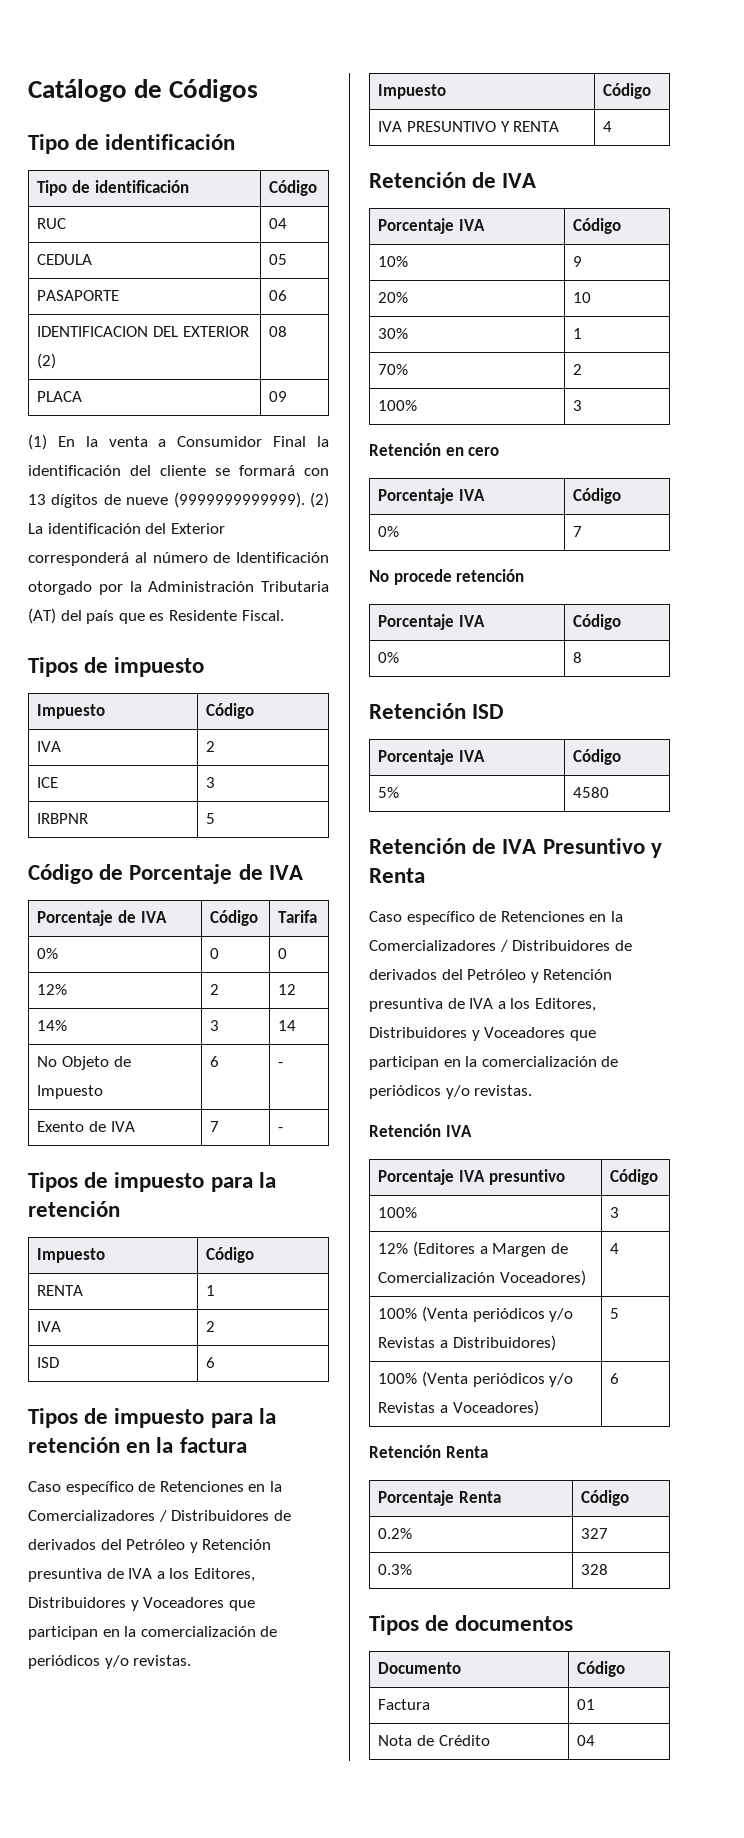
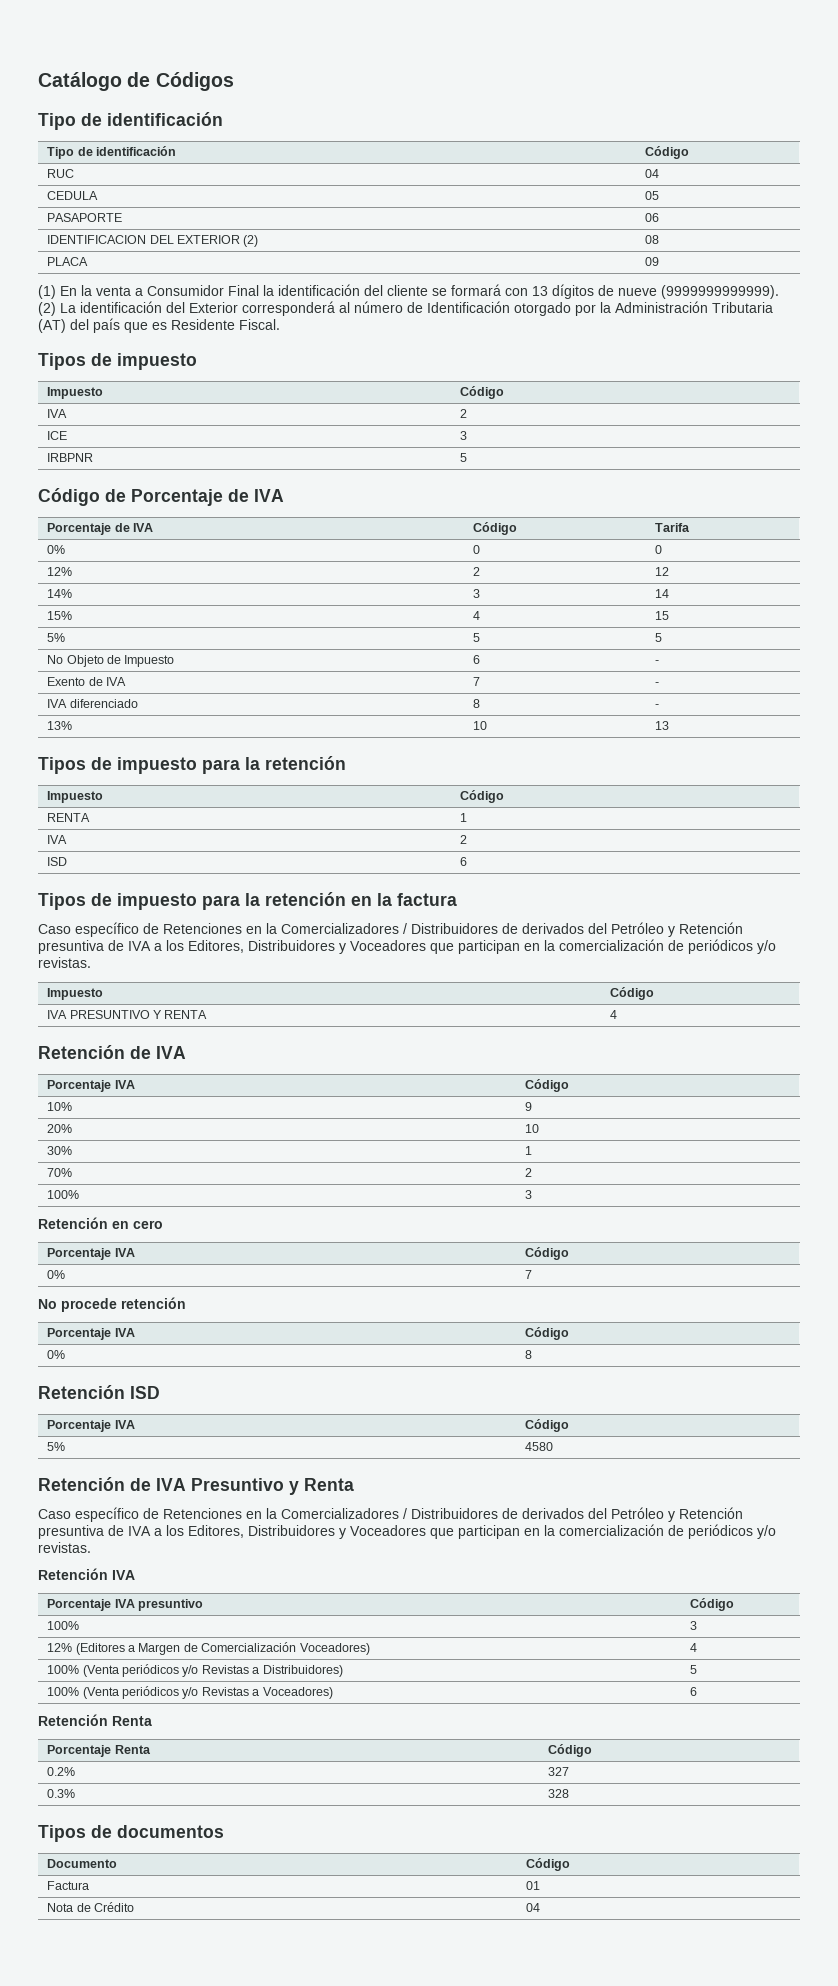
+ 15% | 4 | 15
+ 5% | 5 | 5
+ IVA diferenciado | 8 | -
+ 13% | 10 | 13

